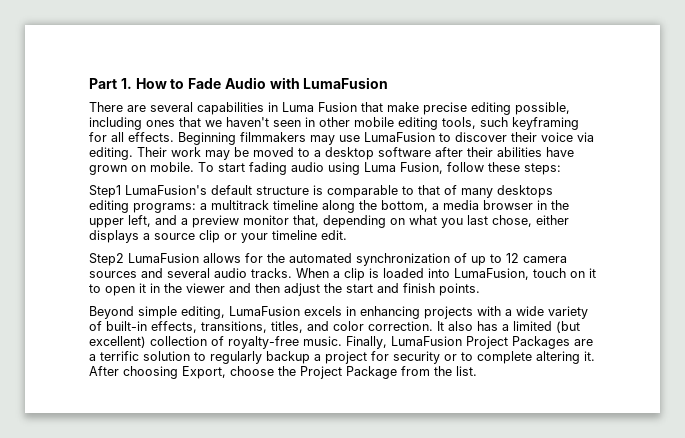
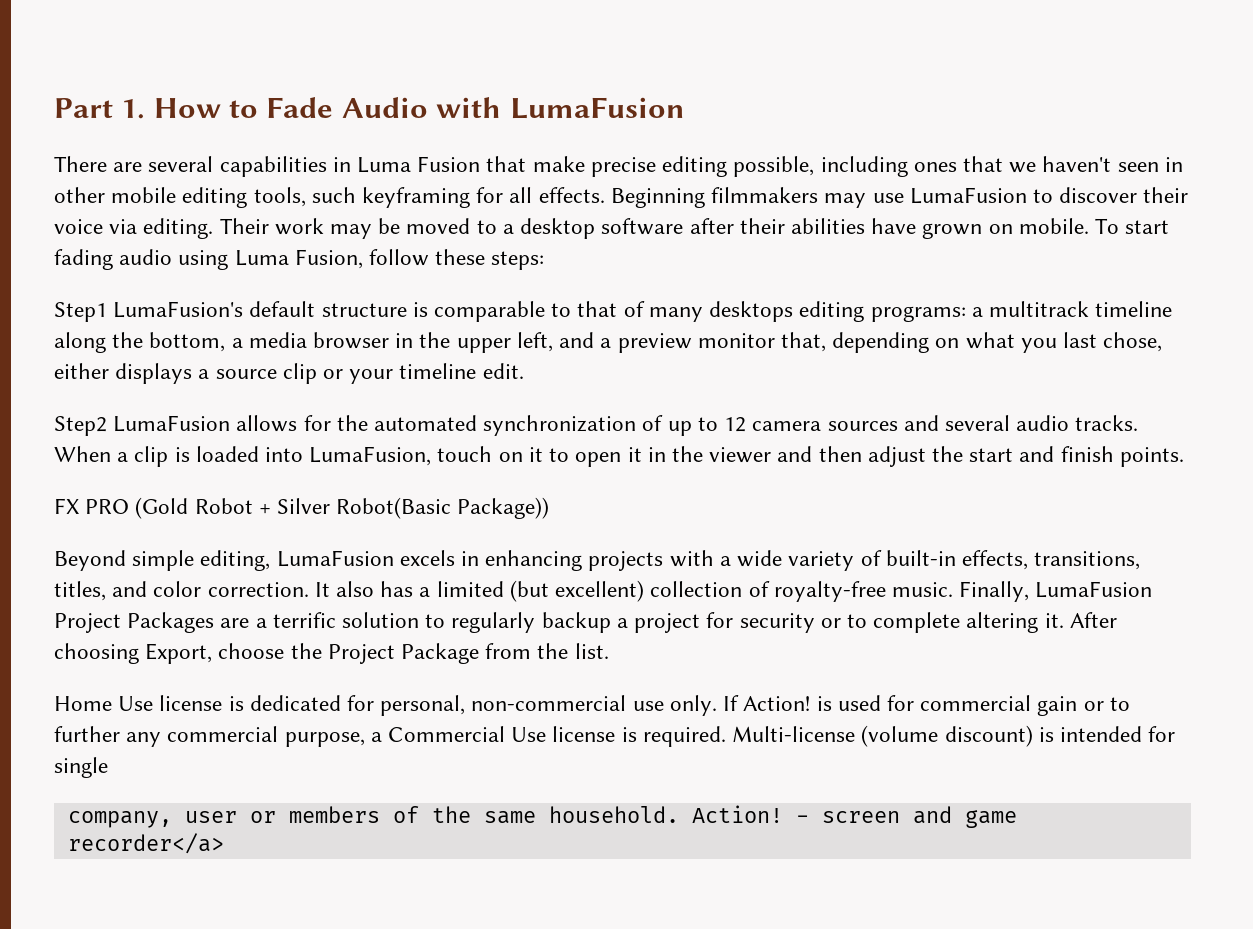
+ FX PRO (Gold Robot + Silver Robot(Basic Package))
+ Home Use license is dedicated for personal, non-commercial use only. If Action! is used for commercial gain or to further any commercial purpose, a Commercial Use license is required. Multi-license (volume discount) is intended for single
+ company, user or members of the same household. Action! - screen and game recorder</a>

